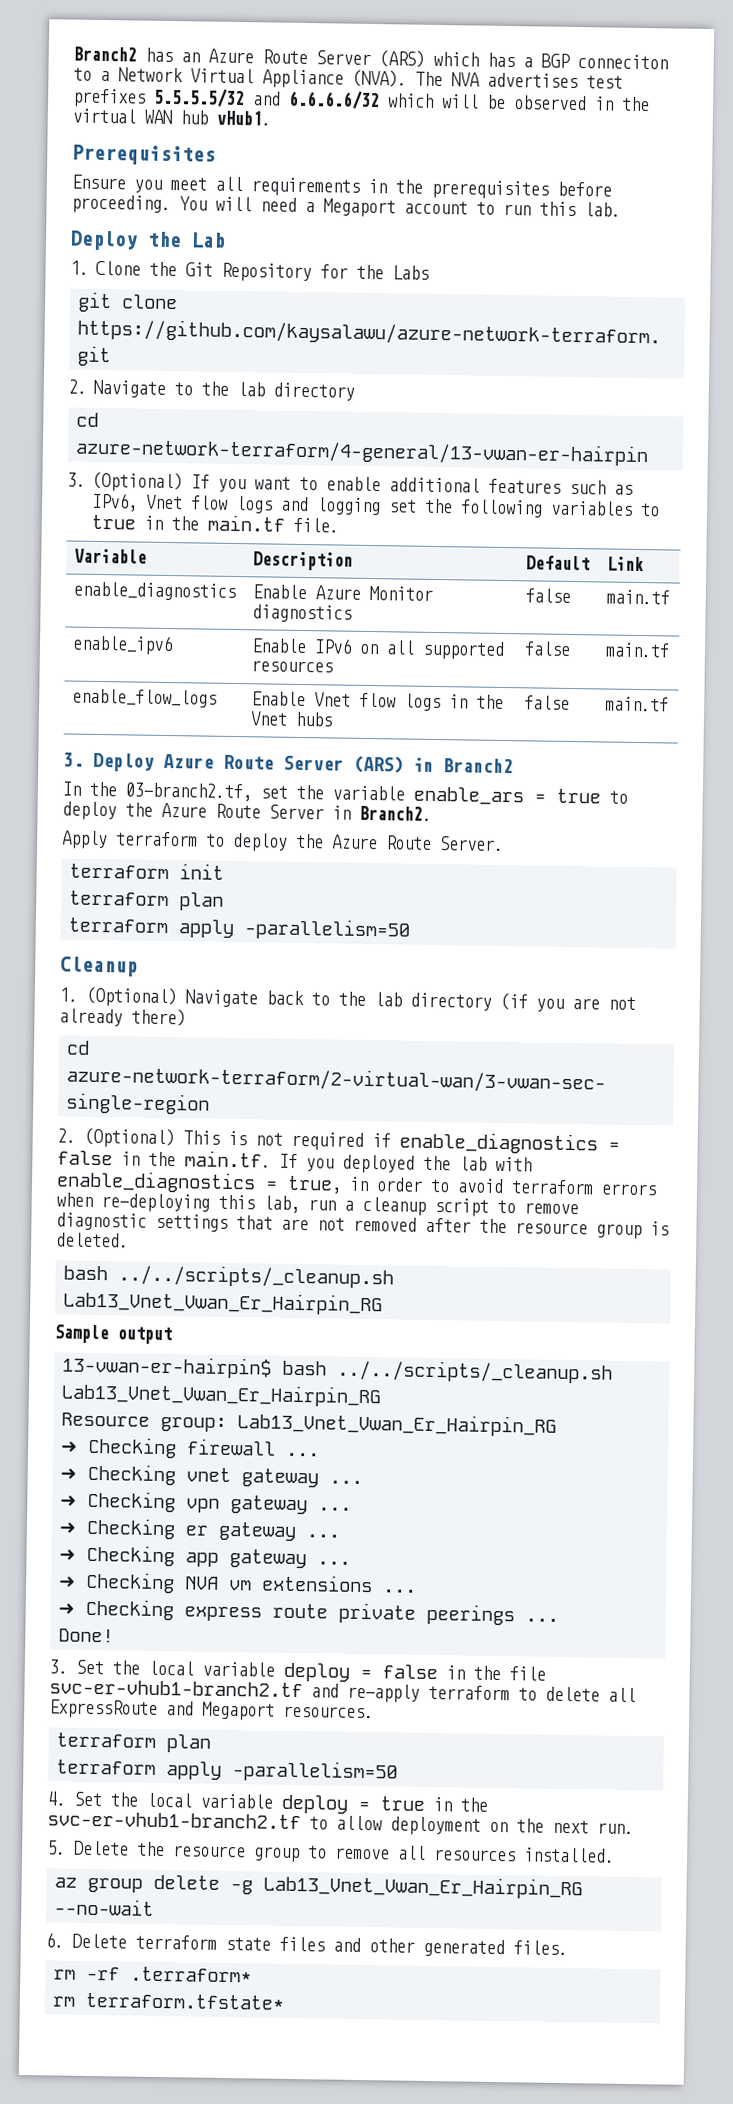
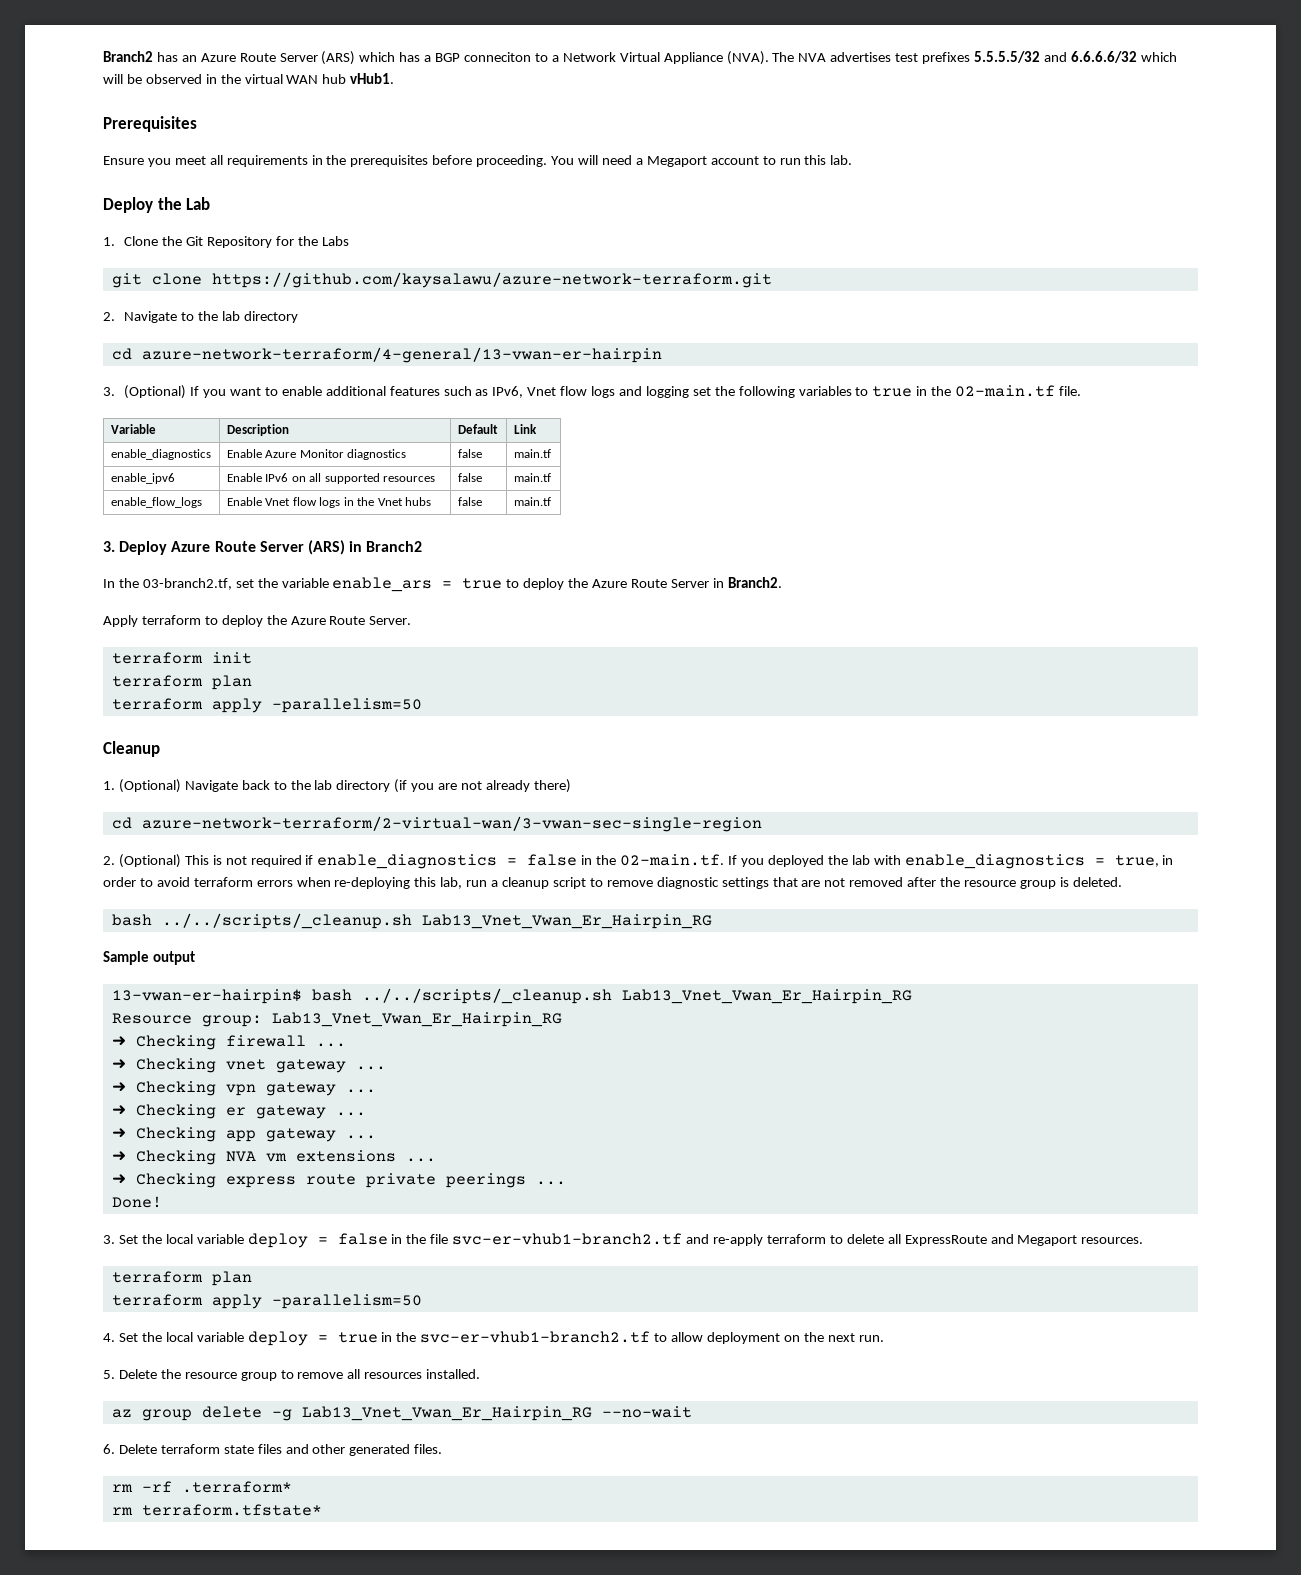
- 3. (Optional) If you want to enable additional features such as IPv6, Vnet flow logs and logging set the following variables to true in the main.tf file.
+ 3. (Optional) If you want to enable additional features such as IPv6, Vnet flow logs and logging set the following variables to true in the 02-main.tf file.
- 2. (Optional) This is not required if enable_diagnostics = false in the main.tf. If you deployed the lab with enable_diagnostics = true, in order to avoid terraform errors when re-deploying this lab, run a cleanup script to remove diagnostic settings that are not removed after the resource group is deleted.
+ 2. (Optional) This is not required if enable_diagnostics = false in the 02-main.tf. If you deployed the lab with enable_diagnostics = true, in order to avoid terraform errors when re-deploying this lab, run a cleanup script to remove diagnostic settings that are not removed after the resource group is deleted.

